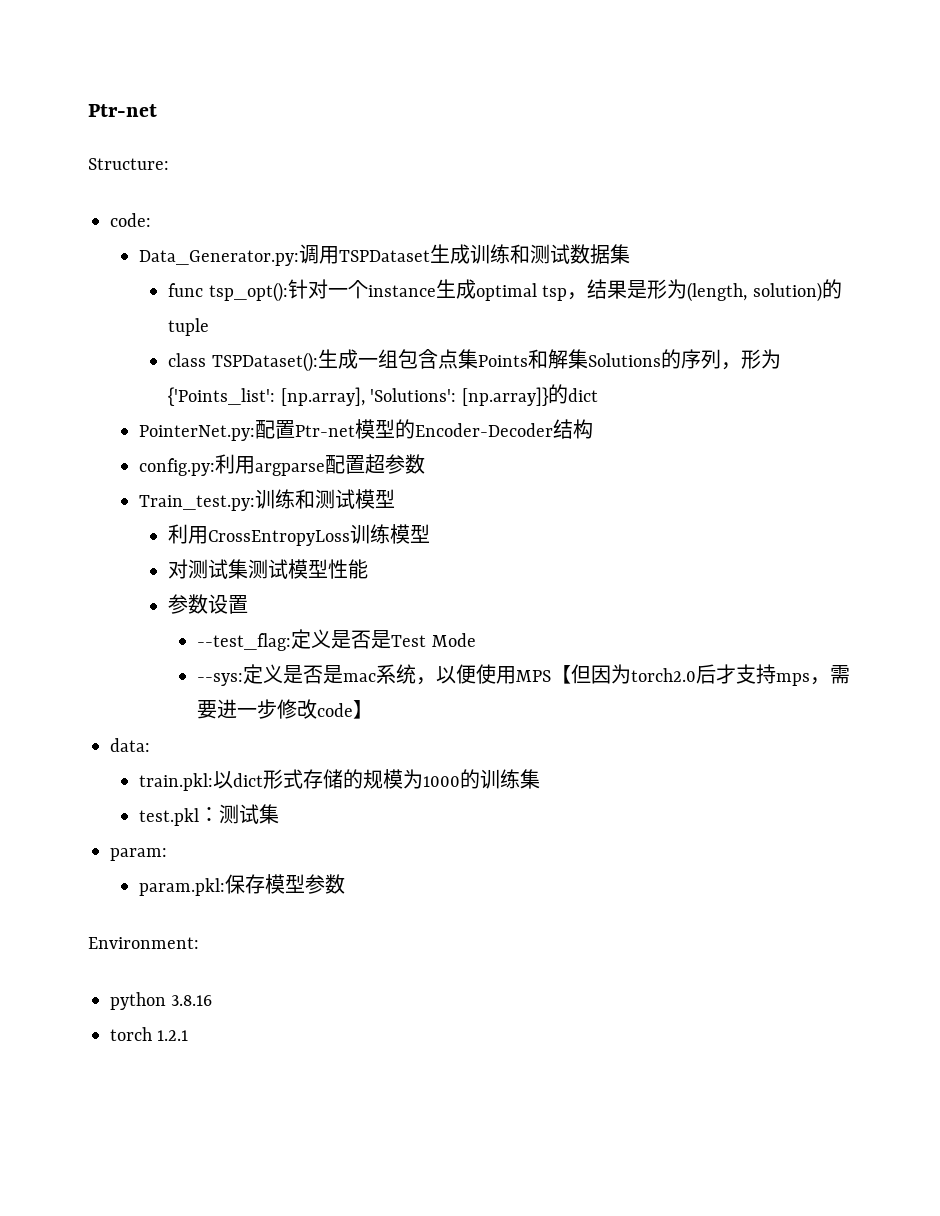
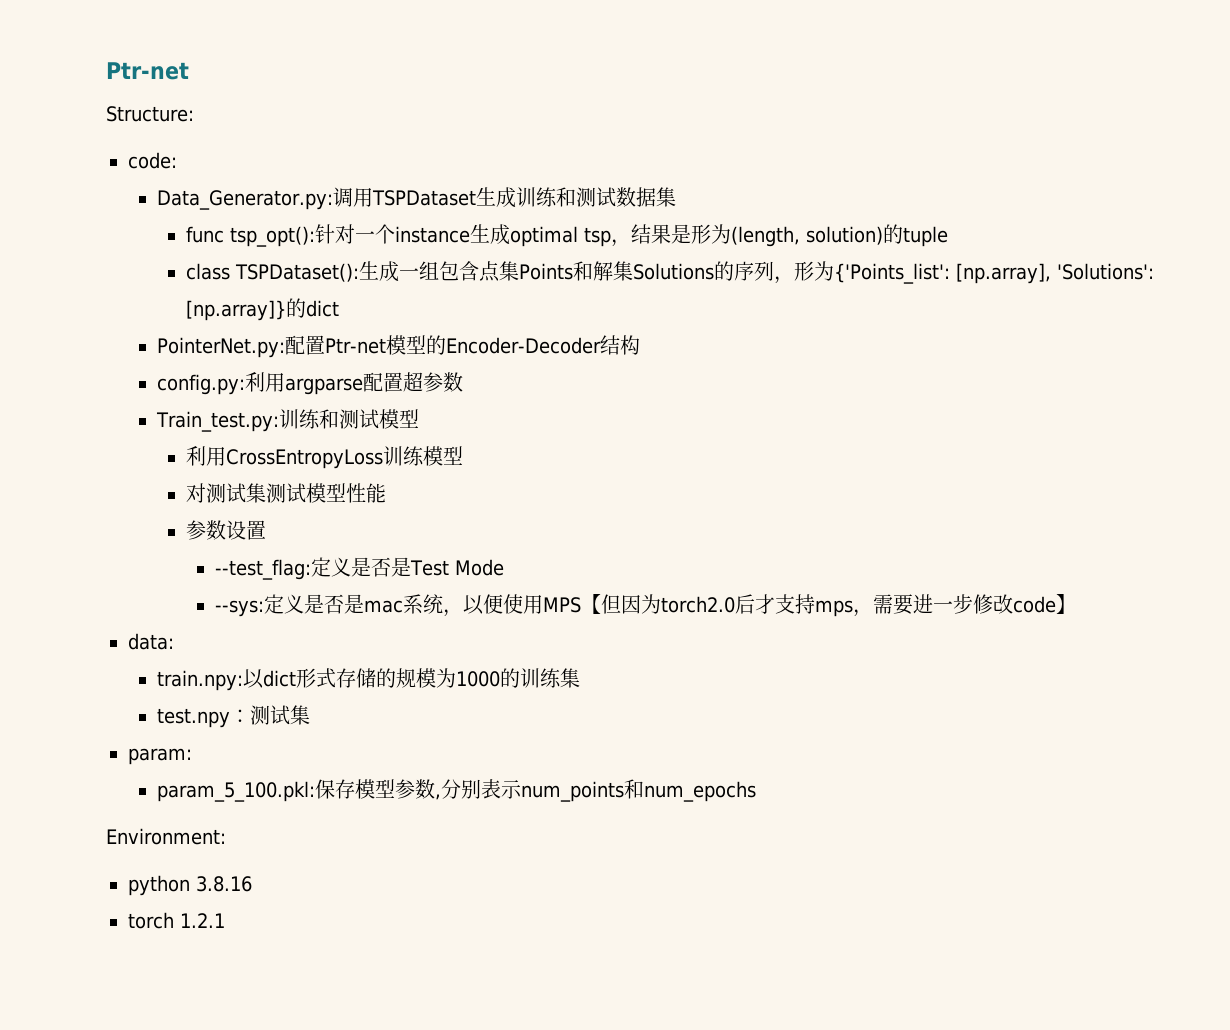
- train.pkl:以dict形式存储的规模为1000的训练集
+ train.npy:以dict形式存储的规模为1000的训练集
- test.pkl：测试集
+ test.npy：测试集
- param.pkl:保存模型参数
+ param_5_100.pkl:保存模型参数,分别表示num_points和num_epochs

